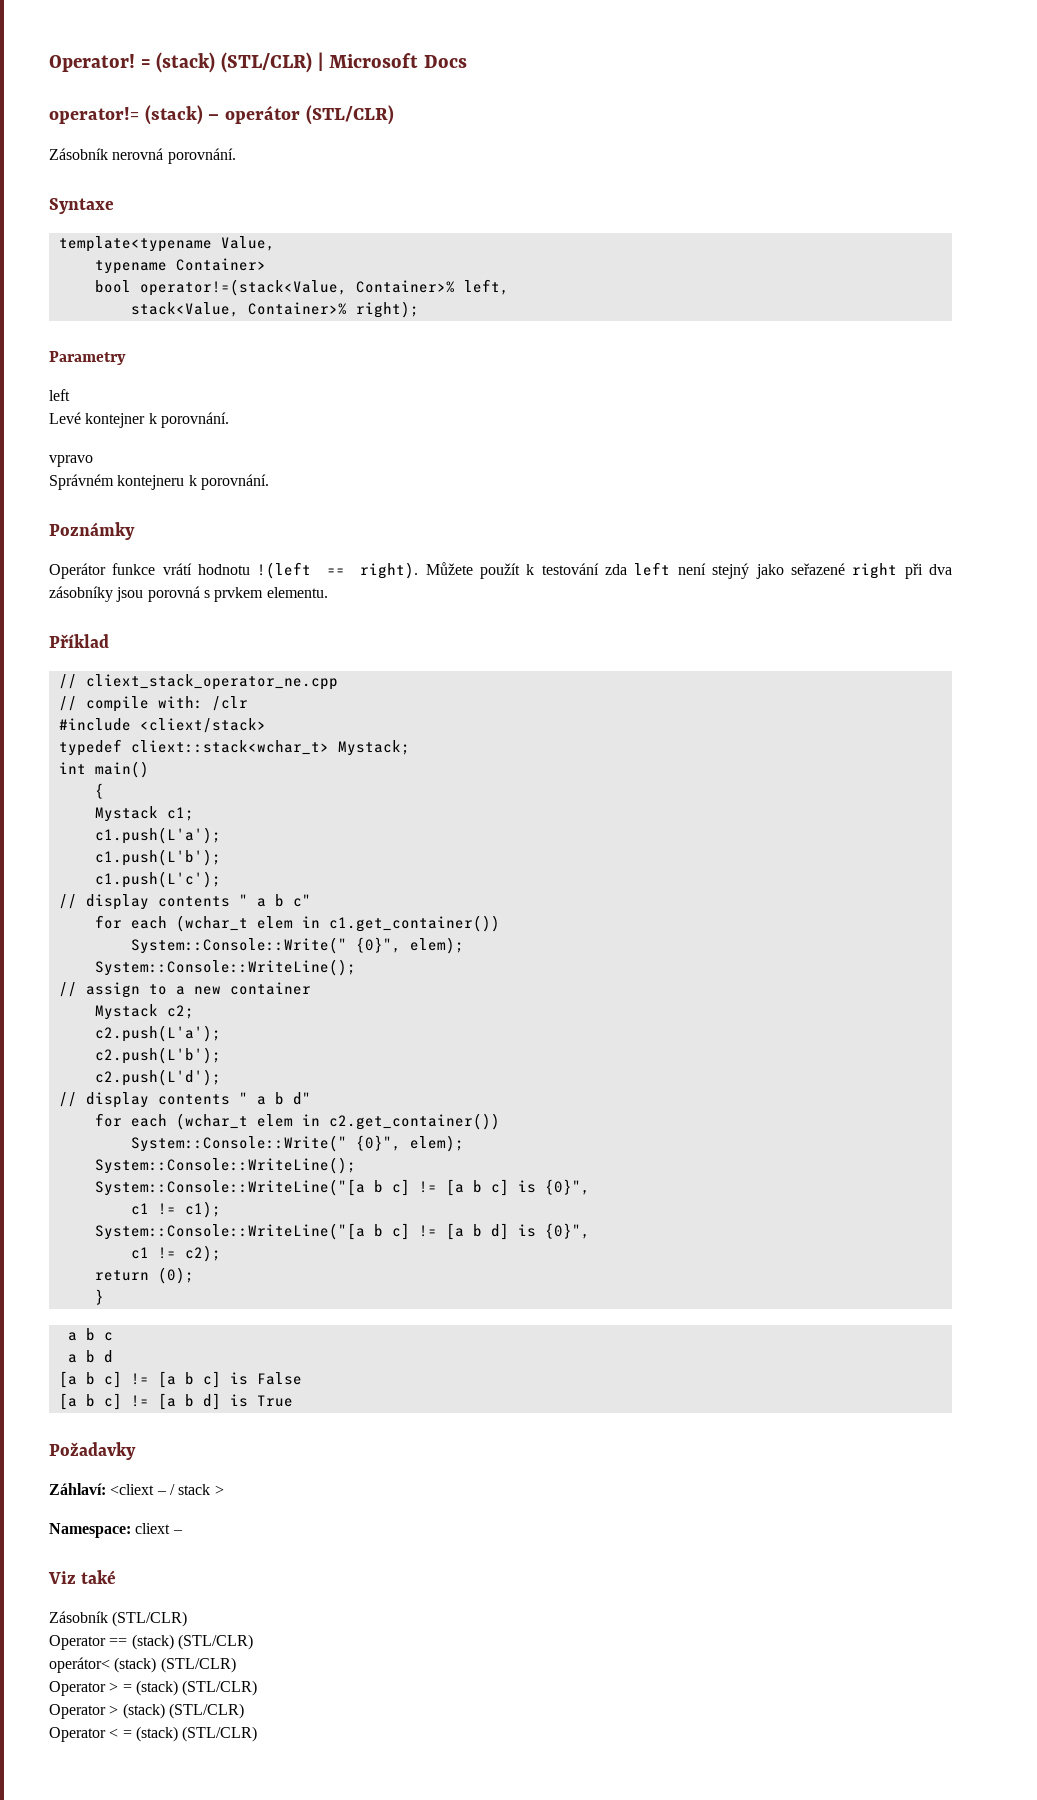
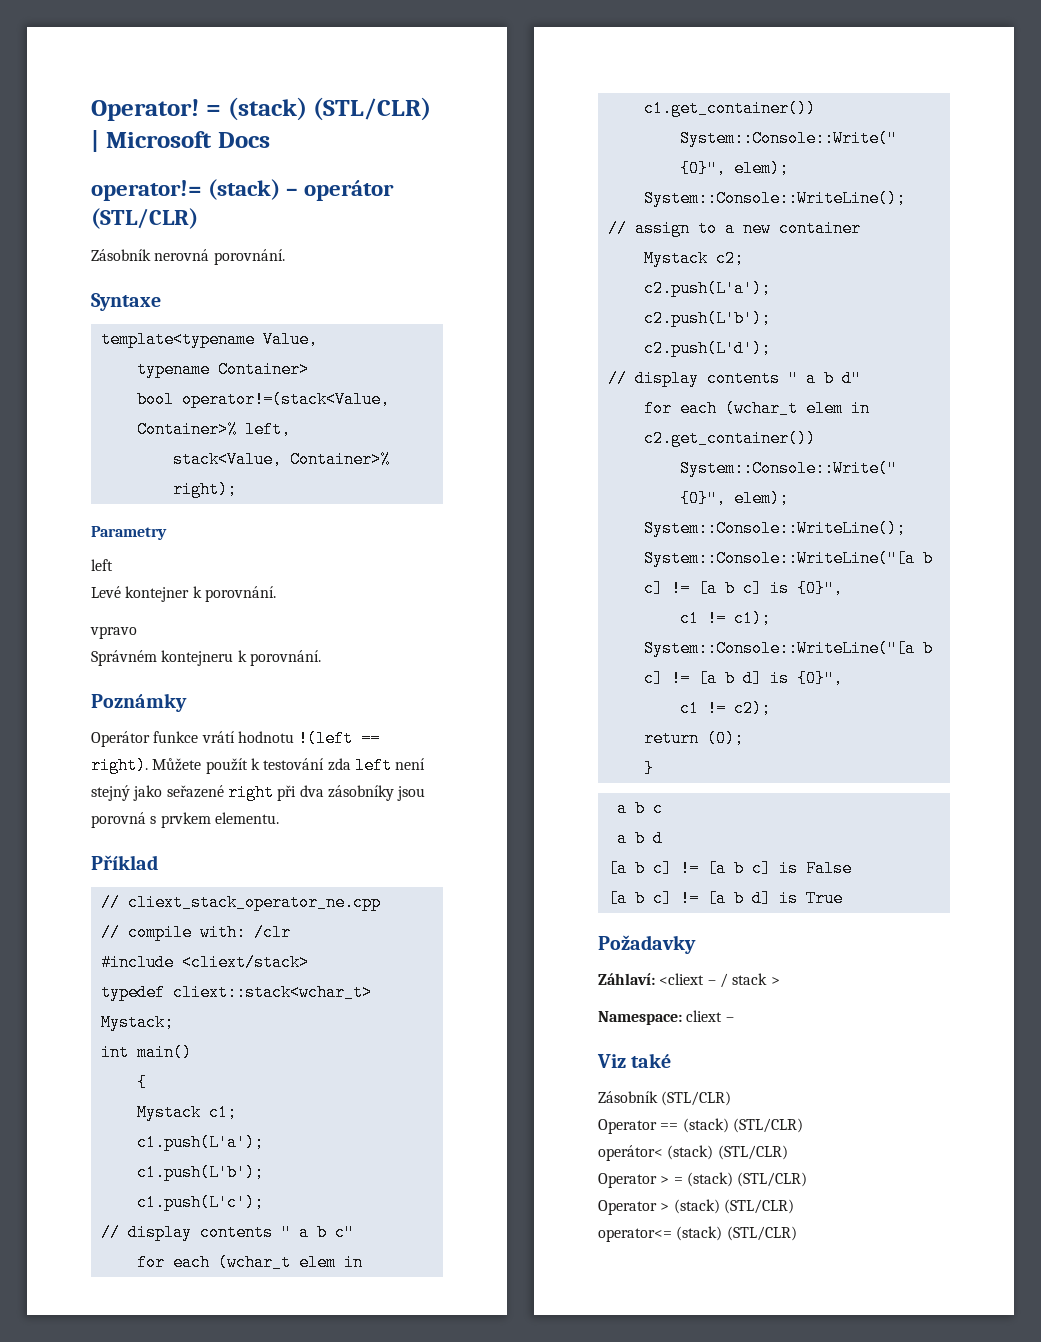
- Operator < = (stack) (STL/CLR)
+ operator<= (stack) (STL/CLR)

